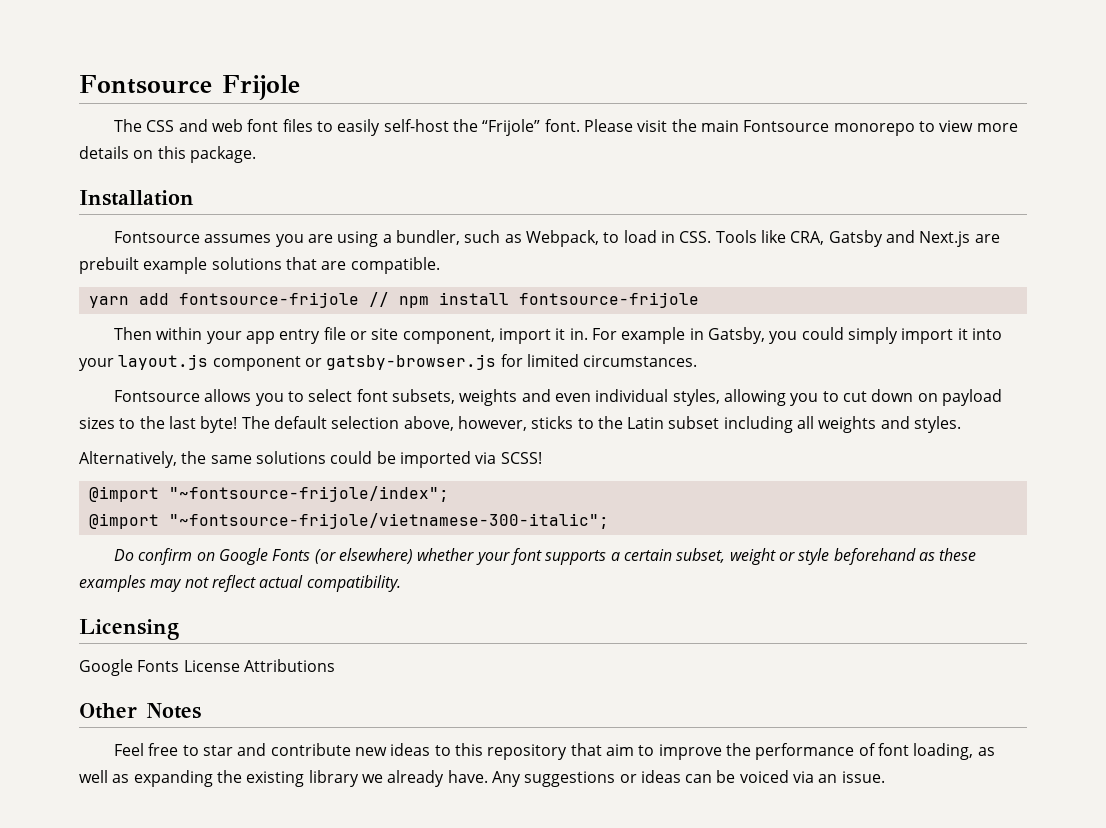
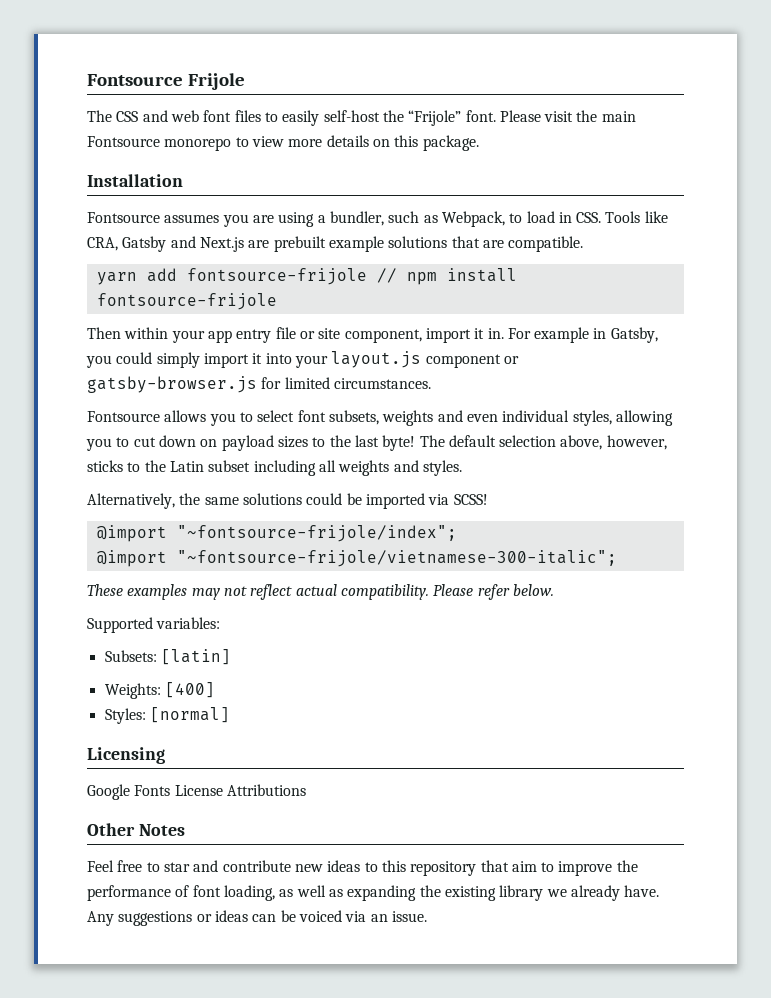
- Do confirm on Google Fonts (or elsewhere) whether your font supports a certain subset, weight or style beforehand as these examples may not reflect actual compatibility.
+ These examples may not reflect actual compatibility. Please refer below.
+ Supported variables:
+ Subsets: [latin]
+ Weights: [400]
+ Styles: [normal]

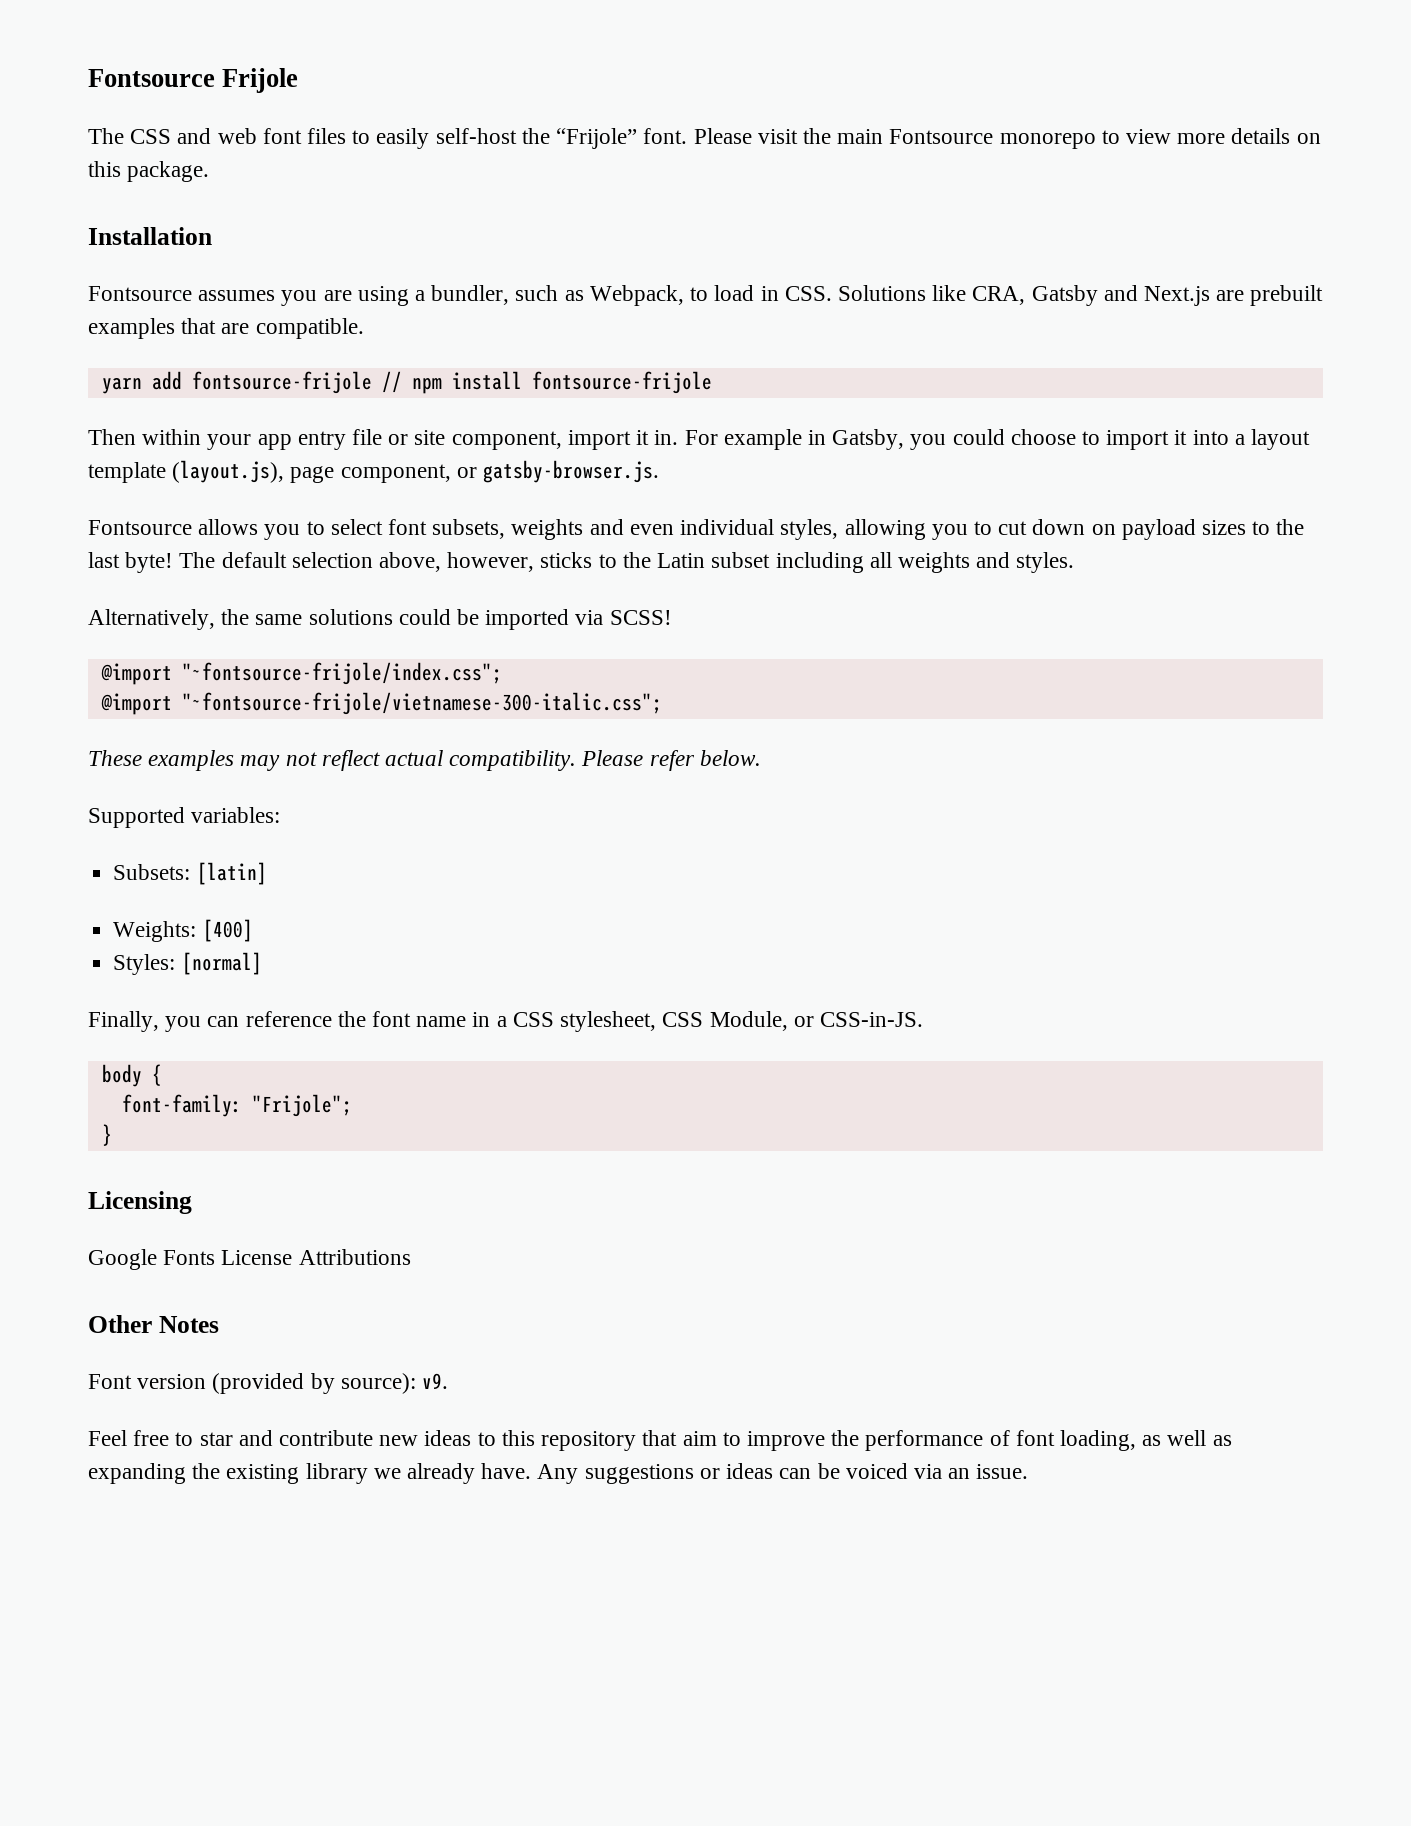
- Fontsource assumes you are using a bundler, such as Webpack, to load in CSS. Tools like CRA, Gatsby and Next.js are prebuilt example solutions that are compatible.
+ Fontsource assumes you are using a bundler, such as Webpack, to load in CSS. Solutions like CRA, Gatsby and Next.js are prebuilt examples that are compatible.
- For example in Gatsby, you could simply import it into your layout.js component or gatsby-browser.js for limited circumstances.
+ For example in Gatsby, you could choose to import it into a layout template (layout.js), page component, or gatsby-browser.js.
- @import "~fontsource-frijole/index";
- @import "~fontsource-frijole/vietnamese-300-italic";
+ @import "~fontsource-frijole/index.css";
+ @import "~fontsource-frijole/vietnamese-300-italic.css";
+ Finally, you can reference the font name in a CSS stylesheet, CSS Module, or CSS-in-JS.
+ body {
+ font-family: "Frijole";
+ }
+ Font version (provided by source): v9.

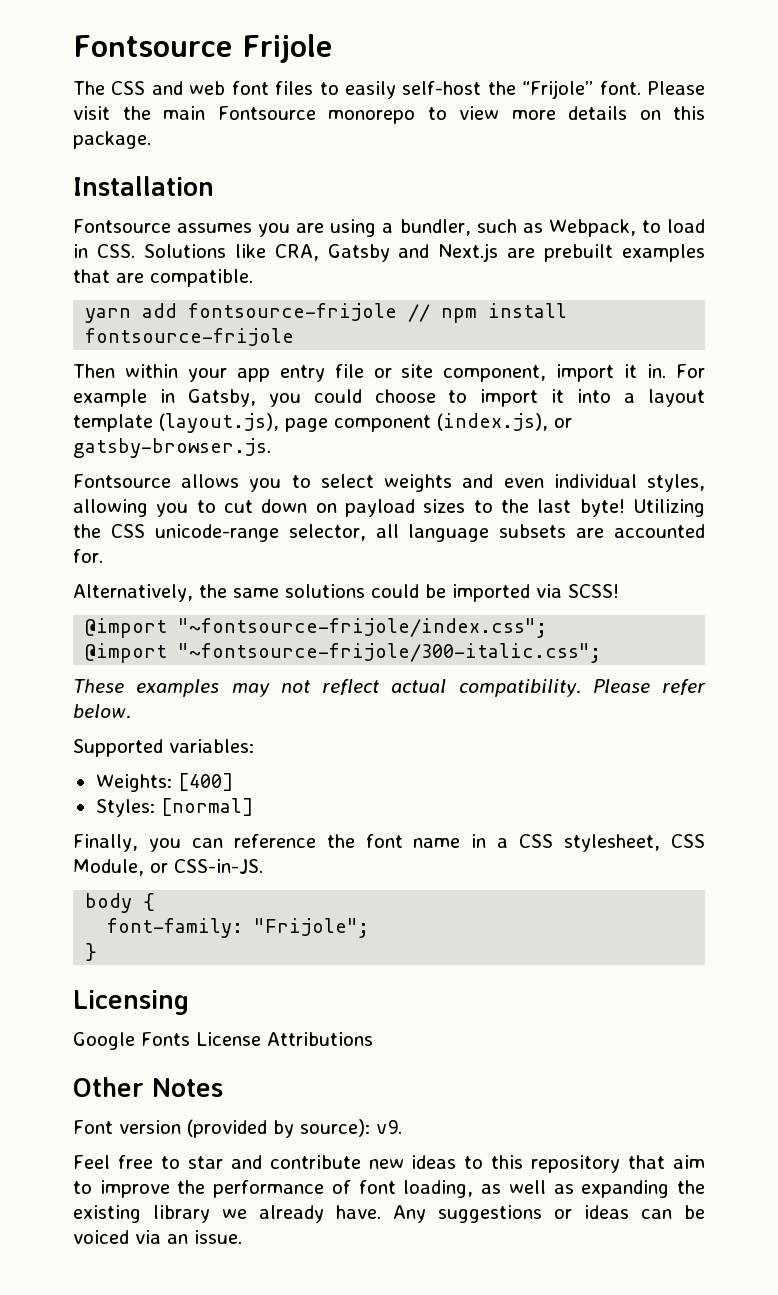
- For example in Gatsby, you could choose to import it into a layout template (layout.js), page component, or gatsby-browser.js.
+ For example in Gatsby, you could choose to import it into a layout template (layout.js), page component (index.js), or gatsby-browser.js.
- Fontsource allows you to select font subsets, weights and even individual styles, allowing you to cut down on payload sizes to the last byte!
+ Fontsource allows you to select weights and even individual styles, allowing you to cut down on payload sizes to the last byte!
- The default selection above, however, sticks to the Latin subset including all weights and styles.
+ Utilizing the CSS unicode-range selector, all language subsets are accounted for.
- @import "~fontsource-frijole/vietnamese-300-italic.css";
+ @import "~fontsource-frijole/300-italic.css";
- Subsets: [latin]

